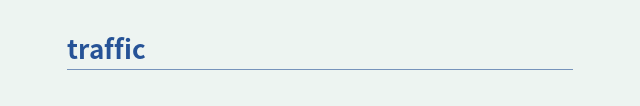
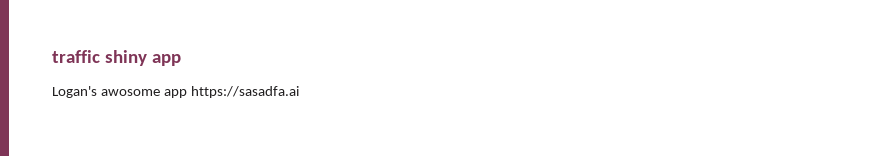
- traffic
+ traffic shiny app
+ Logan's awosome app https://sasadfa.ai

